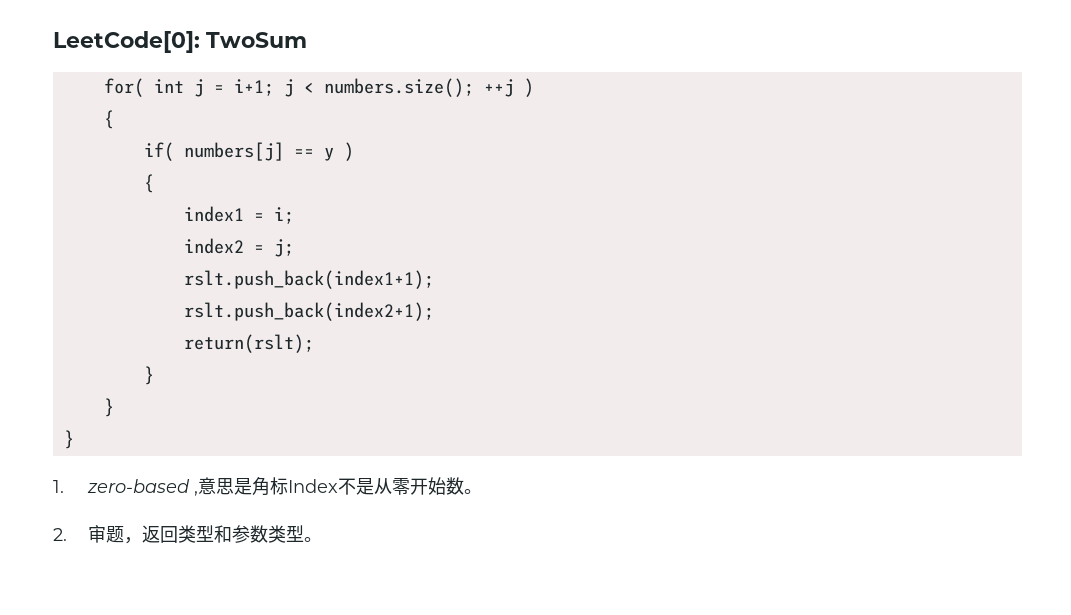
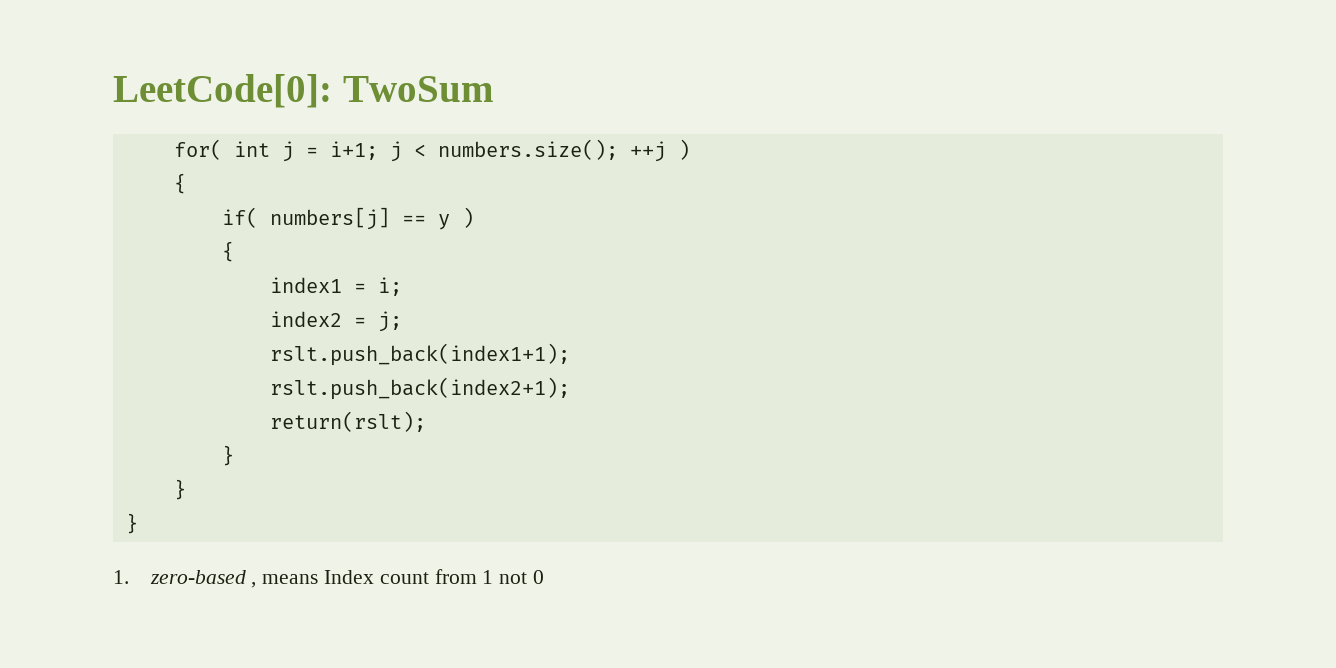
- 1. zero-based ,意思是角标Index不是从零开始数。
- 2.审题，返回类型和参数类型。
+ 1. zero-based , means Index count from 1 not 0

